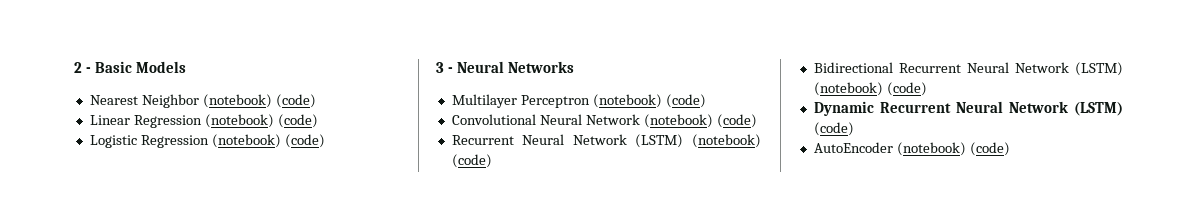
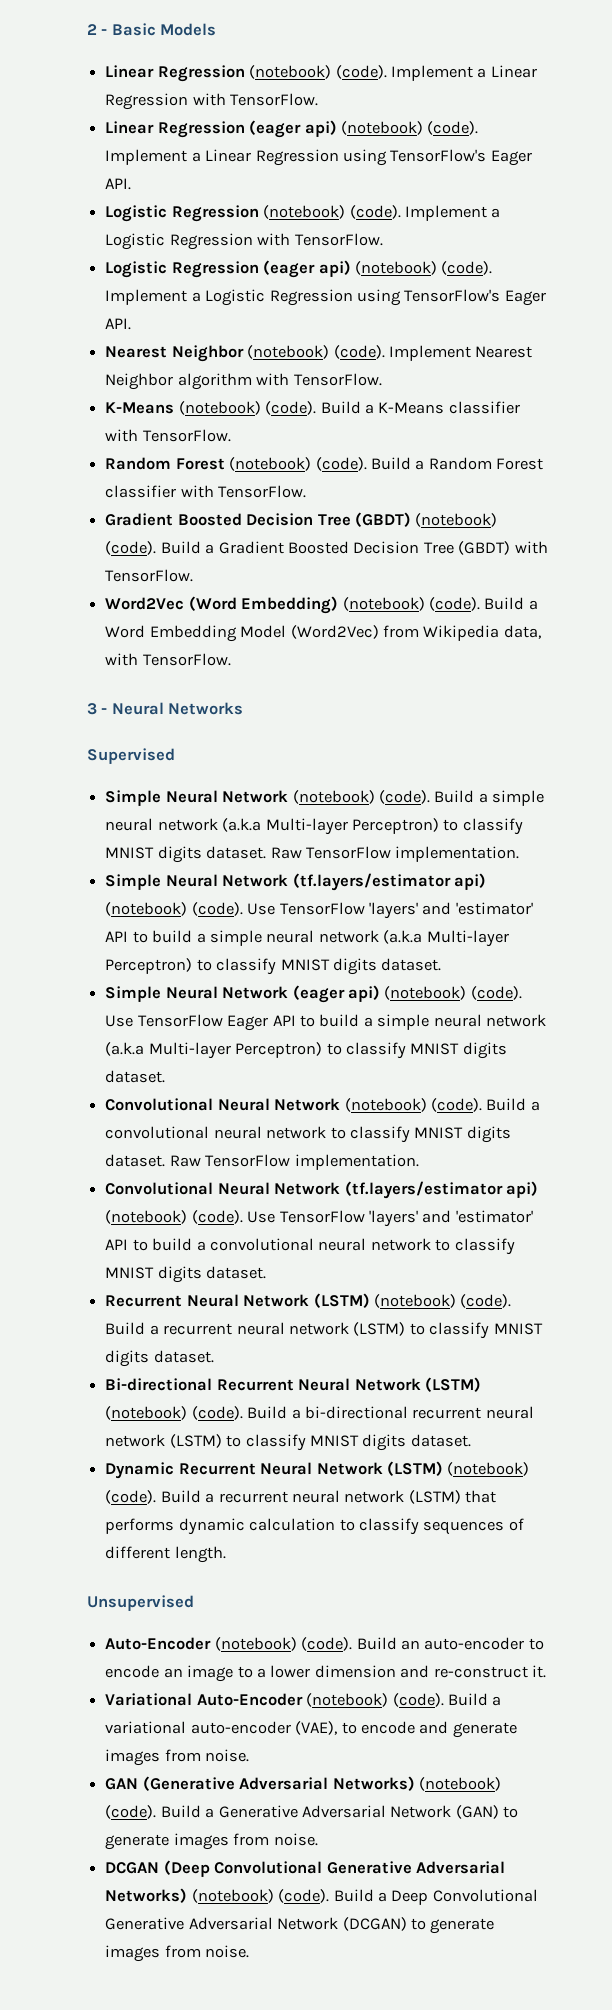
- Nearest Neighbor (notebook) (code)
- Linear Regression (notebook) (code)
- Logistic Regression (notebook) (code)
+ Linear Regression (notebook) (code). Implement a Linear Regression with TensorFlow.
+ Linear Regression (eager api) (notebook) (code). Implement a Linear Regression using TensorFlow's Eager API.
+ Logistic Regression (notebook) (code). Implement a Logistic Regression with TensorFlow.
+ Logistic Regression (eager api) (notebook) (code). Implement a Logistic Regression using TensorFlow's Eager API.
+ Nearest Neighbor (notebook) (code). Implement Nearest Neighbor algorithm with TensorFlow.
+ K-Means (notebook) (code). Build a K-Means classifier with TensorFlow.
+ Random Forest (notebook) (code). Build a Random Forest classifier with TensorFlow.
+ Gradient Boosted Decision Tree (GBDT) (notebook) (code). Build a Gradient Boosted Decision Tree (GBDT) with TensorFlow.
+ Word2Vec (Word Embedding) (notebook) (code). Build a Word Embedding Model (Word2Vec) from Wikipedia data, with TensorFlow.
  3 - Neural Networks
- Multilayer Perceptron (notebook) (code)
- Convolutional Neural Network (notebook) (code)
- Recurrent Neural Network (LSTM) (notebook) (code)
- Bidirectional Recurrent Neural Network (LSTM) (notebook) (code)
+ Supervised
+ Simple Neural Network (notebook) (code). Build a simple neural network (a.k.a Multi-layer Perceptron) to classify MNIST digits dataset. Raw TensorFlow implementation.
+ Simple Neural Network (tf.layers/estimator api) (notebook) (code). Use TensorFlow 'layers' and 'estimator' API to build a simple neural network (a.k.a Multi-layer Perceptron) to classify MNIST digits dataset.
+ Simple Neural Network (eager api) (notebook) (code). Use TensorFlow Eager API to build a simple neural network (a.k.a Multi-layer Perceptron) to classify MNIST digits dataset.
+ Convolutional Neural Network (notebook) (code). Build a convolutional neural network to classify MNIST digits dataset. Raw TensorFlow implementation.
+ Convolutional Neural Network (tf.layers/estimator api) (notebook) (code). Use TensorFlow 'layers' and 'estimator' API to build a convolutional neural network to classify MNIST digits dataset.
+ Recurrent Neural Network (LSTM) (notebook) (code). Build a recurrent neural network (LSTM) to classify MNIST digits dataset.
+ Bi-directional Recurrent Neural Network (LSTM) (notebook) (code). Build a bi-directional recurrent neural network (LSTM) to classify MNIST digits dataset.
- Dynamic Recurrent Neural Network (LSTM) (code)
- AutoEncoder (notebook) (code)
+ Dynamic Recurrent Neural Network (LSTM) (notebook) (code). Build a recurrent neural network (LSTM) that performs dynamic calculation to classify sequences of different length.
+ Unsupervised
+ Auto-Encoder (notebook) (code). Build an auto-encoder to encode an image to a lower dimension and re-construct it.
+ Variational Auto-Encoder (notebook) (code). Build a variational auto-encoder (VAE), to encode and generate images from noise.
+ GAN (Generative Adversarial Networks) (notebook) (code). Build a Generative Adversarial Network (GAN) to generate images from noise.
+ DCGAN (Deep Convolutional Generative Adversarial Networks) (notebook) (code). Build a Deep Convolutional Generative Adversarial Network (DCGAN) to generate images from noise.

